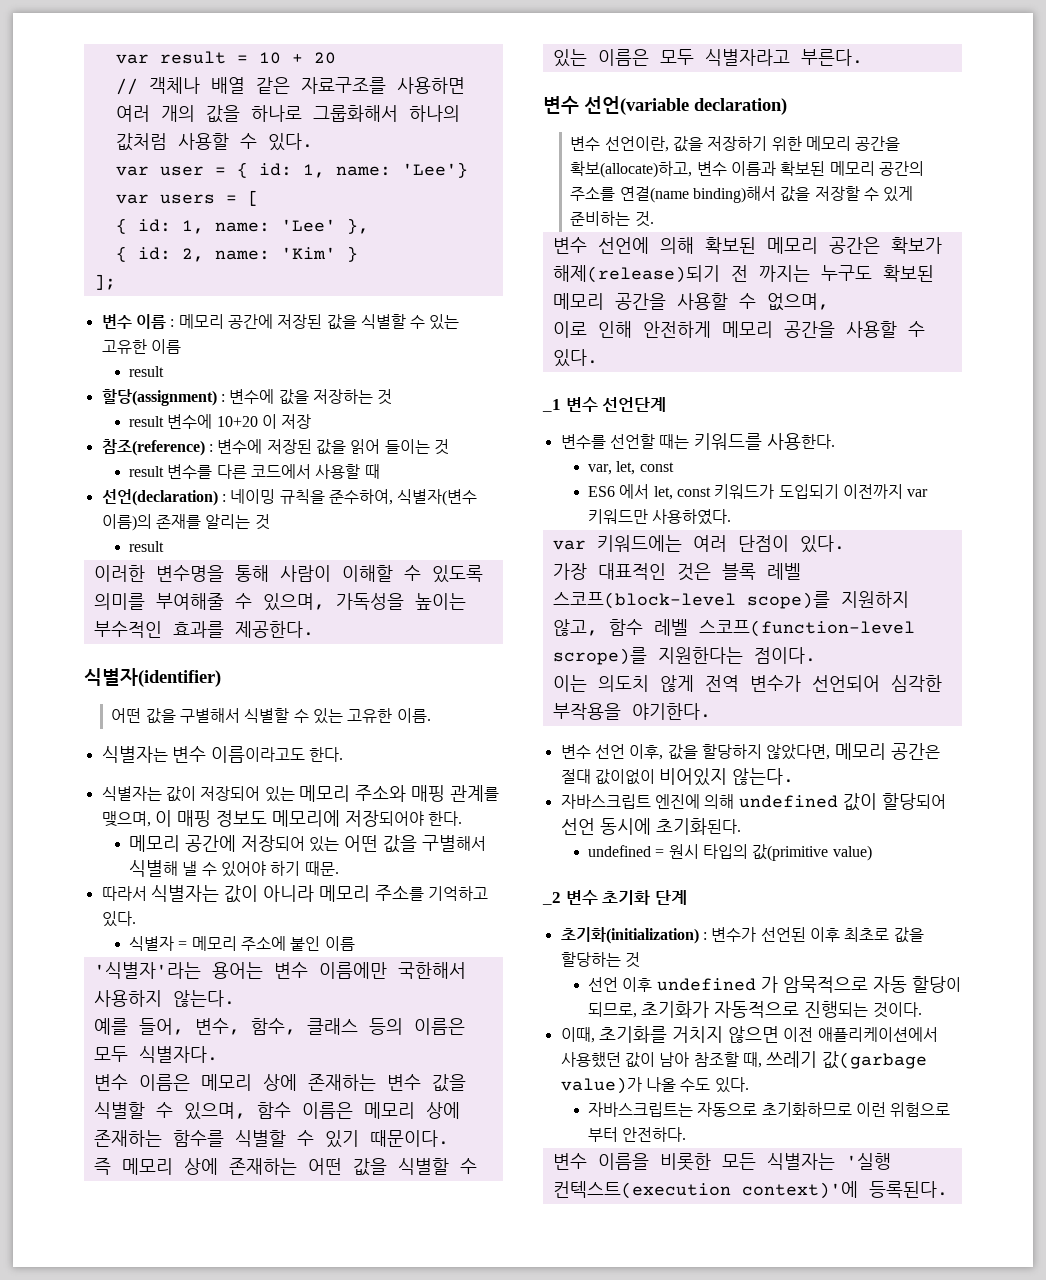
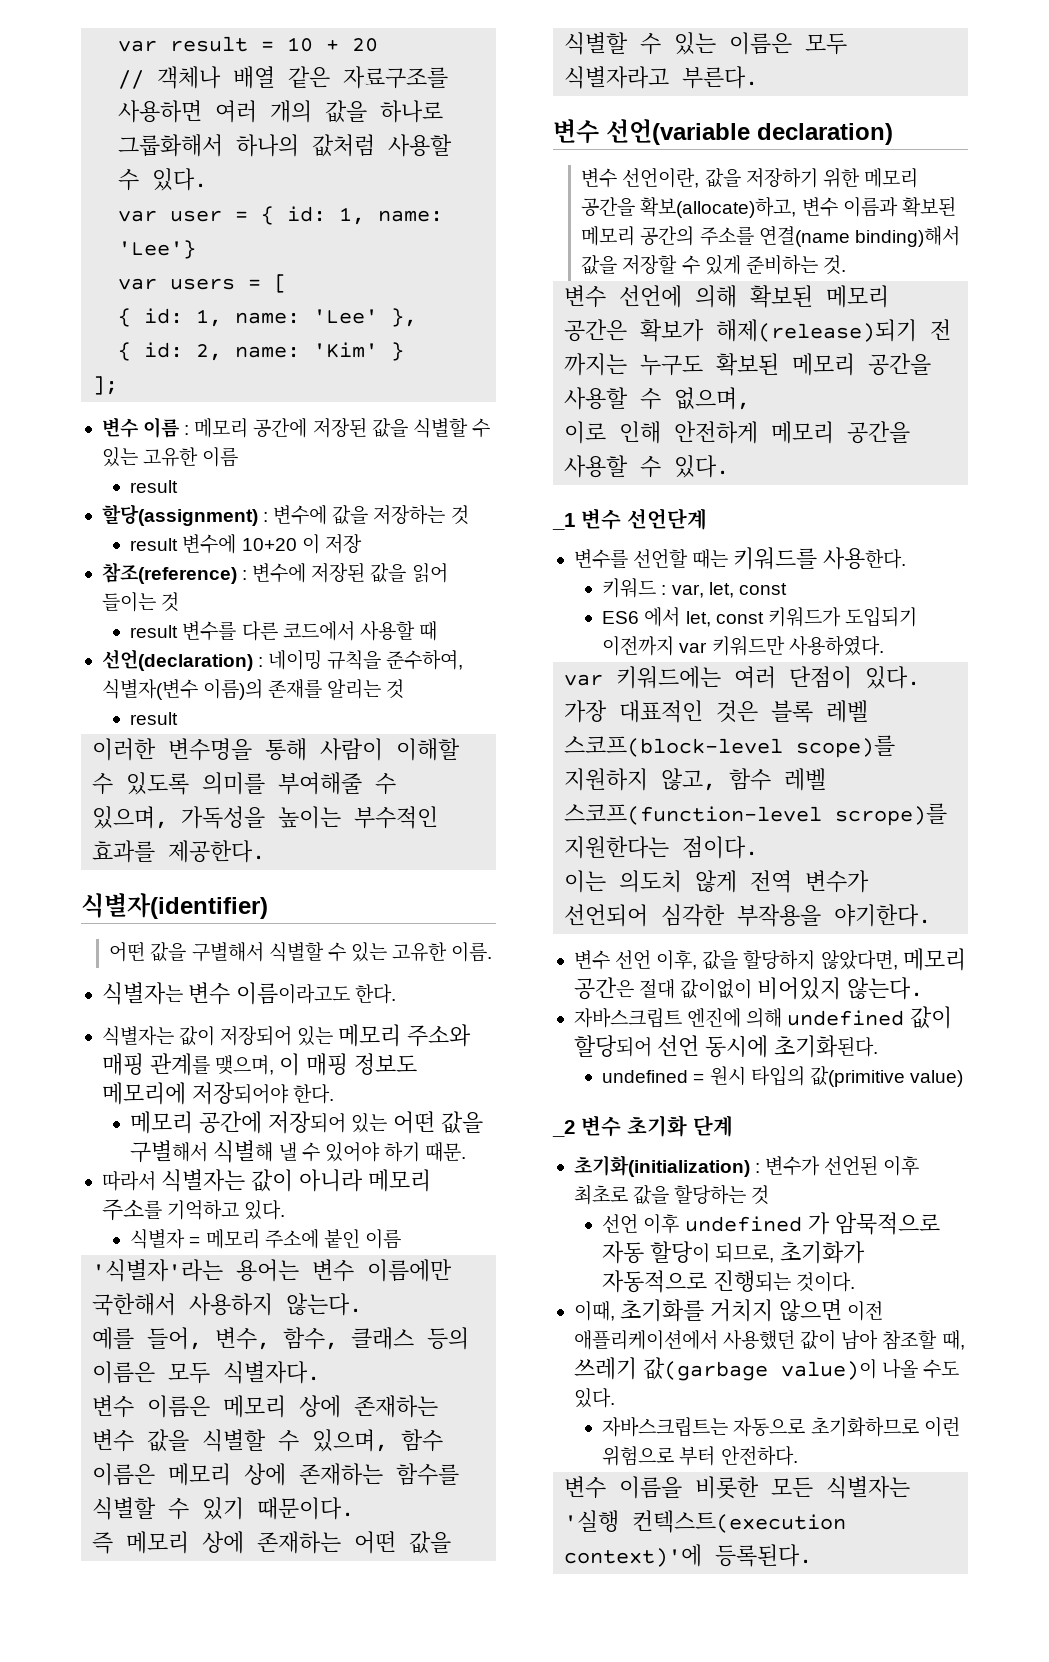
- var, let, const
+ 키워드 : var, let, const
- 이때, 초기화를 거치지 않으면 이전 애플리케이션에서 사용했던 값이 남아 참조할 때, 쓰레기 값(garbage value)가 나올 수도 있다.
+ 이때, 초기화를 거치지 않으면 이전 애플리케이션에서 사용했던 값이 남아 참조할 때, 쓰레기 값(garbage value)이 나올 수도 있다.

